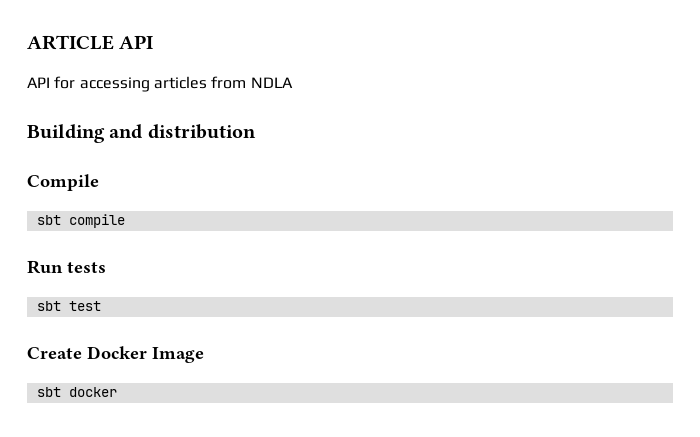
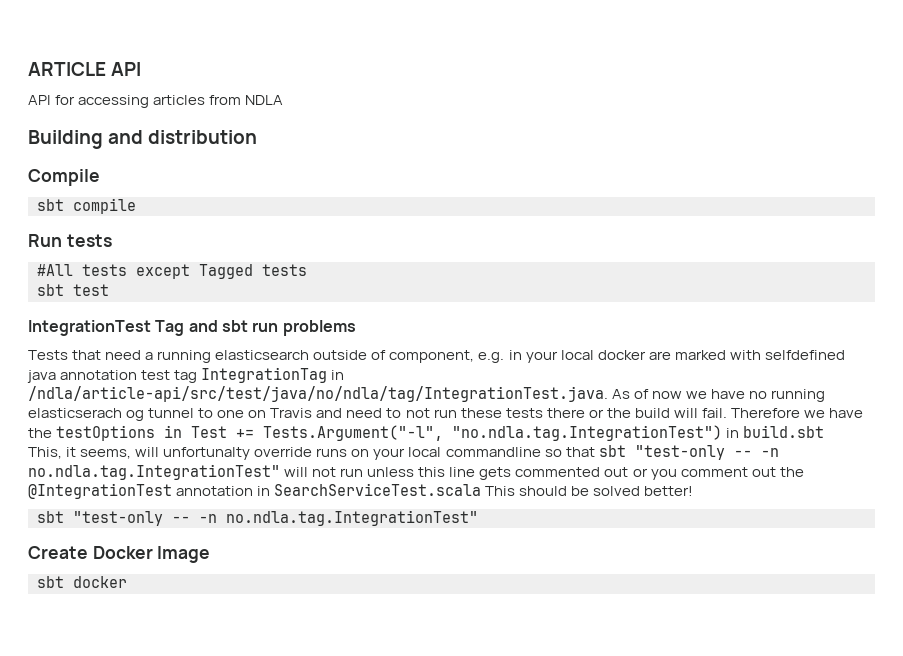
+ #All tests except Tagged tests
  sbt test
+ IntegrationTest Tag and sbt run problems
+ Tests that need a running elasticsearch outside of component, e.g. in your local docker are marked with selfdefined java annotation test tag IntegrationTag in /ndla/article-api/src/test/java/no/ndla/tag/IntegrationTest.java. As of now we have no running elasticserach og tunnel to one on Travis and need to not run these tests there or the build will fail. Therefore we have the testOptions in Test += Tests.Argument("-l", "no.ndla.tag.IntegrationTest") in build.sbt
+ This, it seems, will unfortunalty override runs on your local commandline so that sbt "test-only -- -n no.ndla.tag.IntegrationTest" will not run unless this line gets commented out or you comment out the @IntegrationTest annotation in SearchServiceTest.scala This should be solved better!
+ sbt "test-only -- -n no.ndla.tag.IntegrationTest"

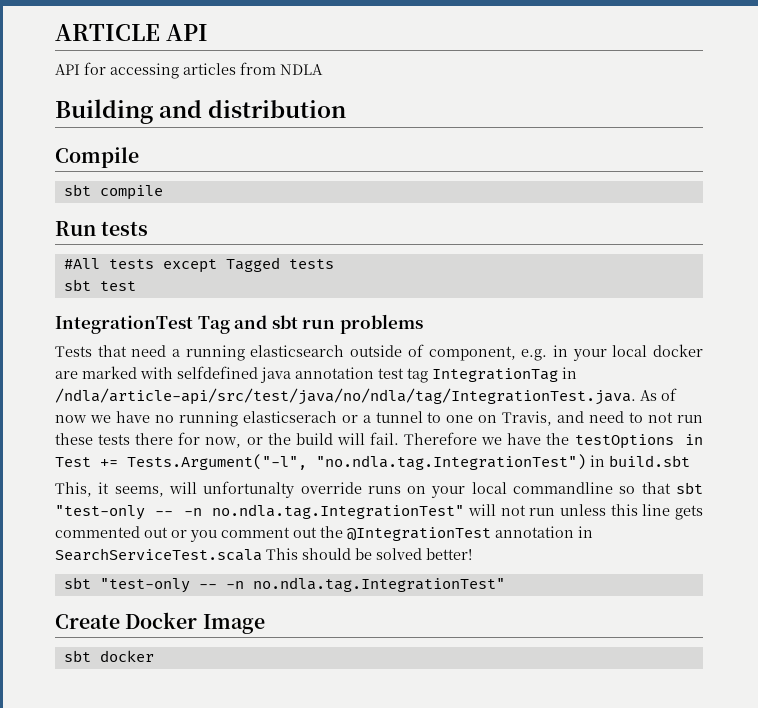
- Tests that need a running elasticsearch outside of component, e.g. in your local docker are marked with selfdefined java annotation test tag IntegrationTag in /ndla/article-api/src/test/java/no/ndla/tag/IntegrationTest.java. As of now we have no running elasticserach og tunnel to one on Travis and need to not run these tests there or the build will fail.
+ Tests that need a running elasticsearch outside of component, e.g. in your local docker are marked with selfdefined java annotation test tag IntegrationTag in /ndla/article-api/src/test/java/no/ndla/tag/IntegrationTest.java. As of now we have no running elasticserach or a tunnel to one on Travis, and need to not run these tests there for now, or the build will fail.

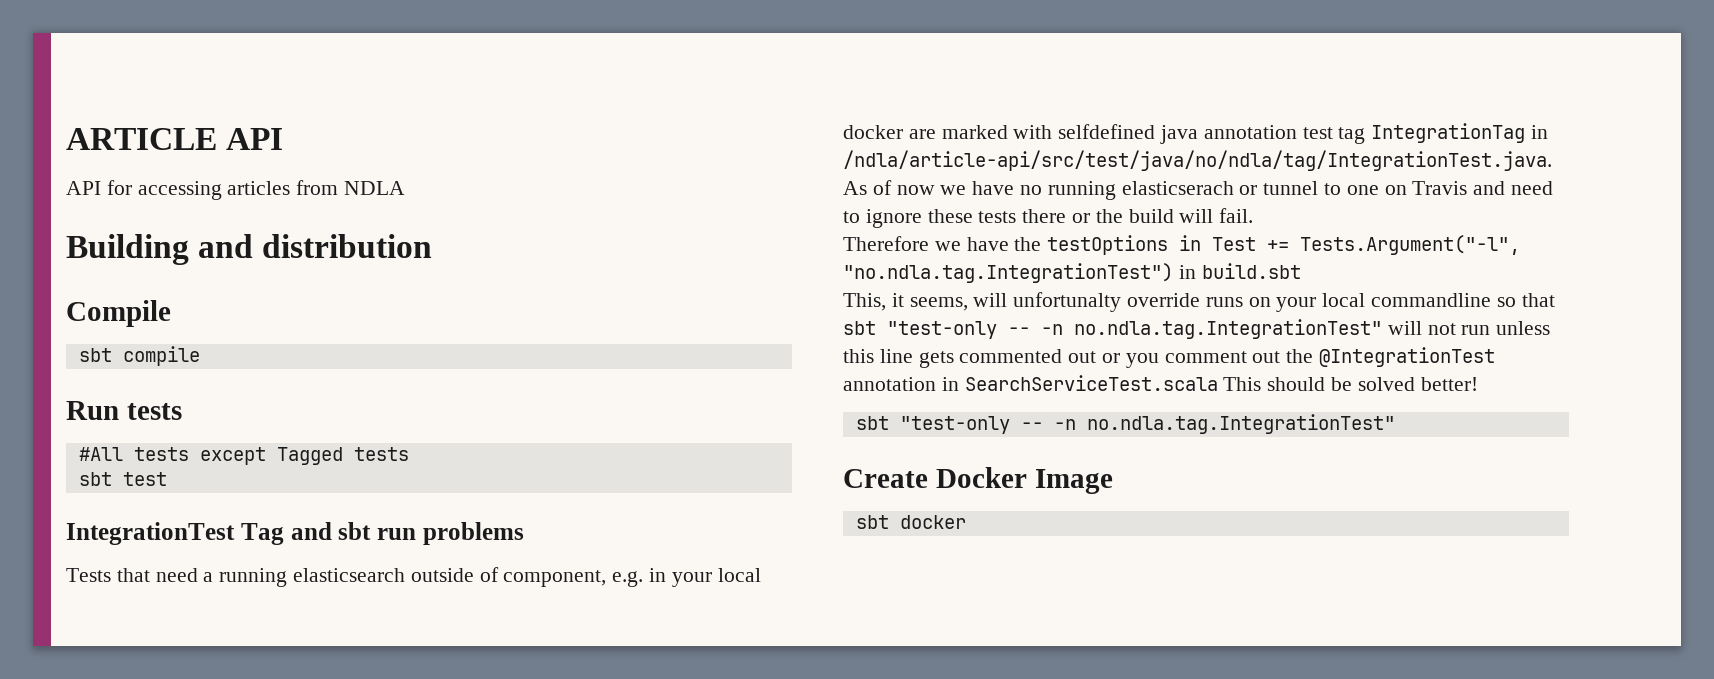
- Tests that need a running elasticsearch outside of component, e.g. in your local docker are marked with selfdefined java annotation test tag IntegrationTag in /ndla/article-api/src/test/java/no/ndla/tag/IntegrationTest.java. As of now we have no running elasticserach or a tunnel to one on Travis, and need to not run these tests there for now, or the build will fail. Therefore we have the testOptions in Test += Tests.Argument("-l", "no.ndla.tag.IntegrationTest") in build.sbt
+ Tests that need a running elasticsearch outside of component, e.g. in your local docker are marked with selfdefined java annotation test tag IntegrationTag in /ndla/article-api/src/test/java/no/ndla/tag/IntegrationTest.java. As of now we have no running elasticserach or tunnel to one on Travis and need to ignore these tests there or the build will fail.
+ Therefore we have the testOptions in Test += Tests.Argument("-l", "no.ndla.tag.IntegrationTest") in build.sbt

